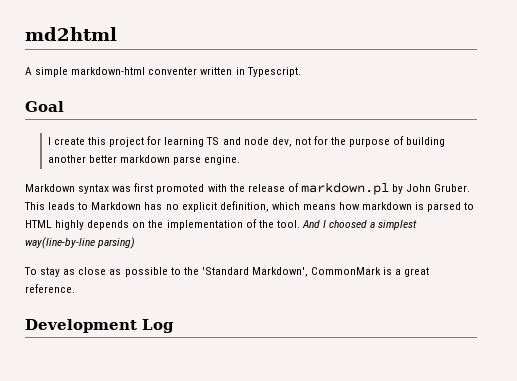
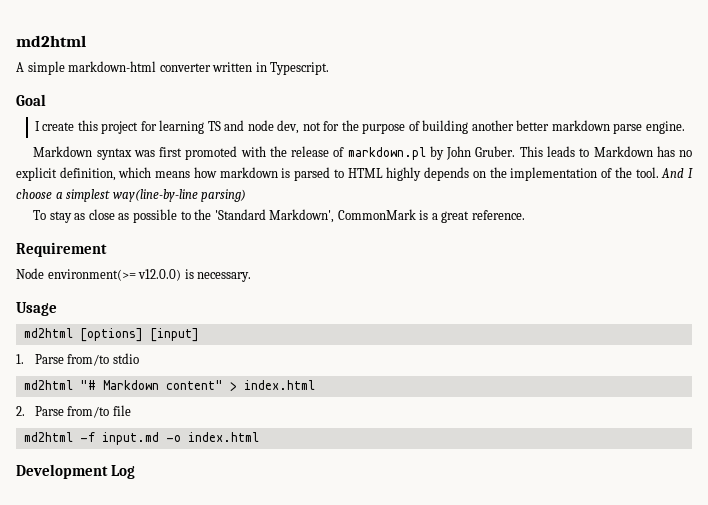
- A simple markdown-html conventer written in Typescript.
+ A simple markdown-html converter written in Typescript.
- And I choosed a simplest way(line-by-line parsing)
+ And I choose a simplest way(line-by-line parsing)
+ Requirement
+ Node environment(>= v12.0.0) is necessary.
+ Usage
+ md2html [options] [input]
+ 1. Parse from/to stdio
+ md2html "# Markdown content" > index.html
+ 2. Parse from/to file
+ md2html -f input.md -o index.html

